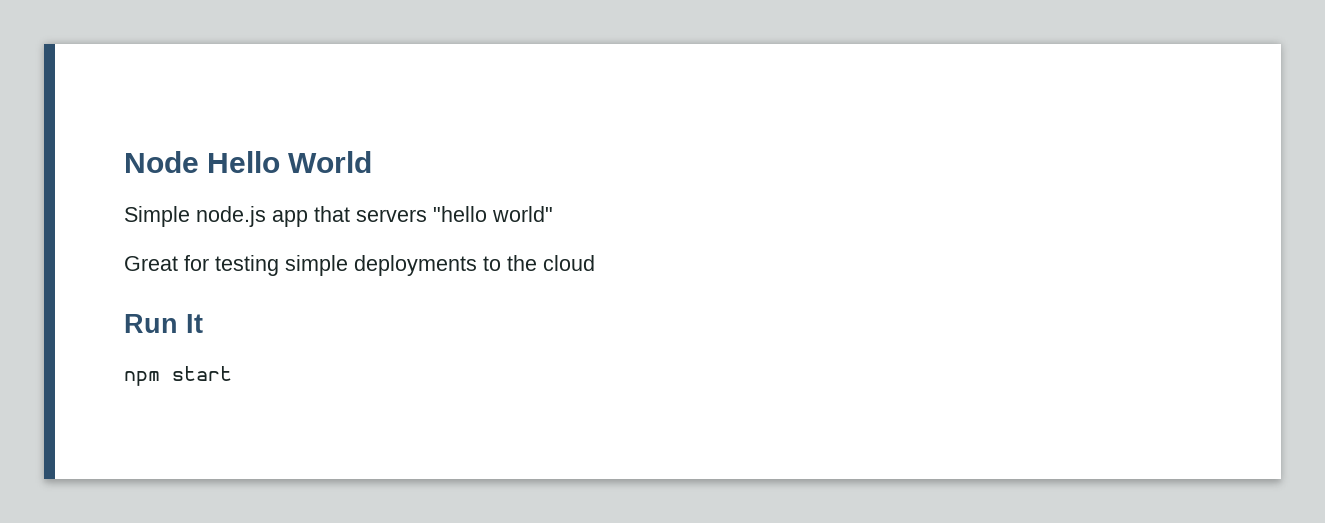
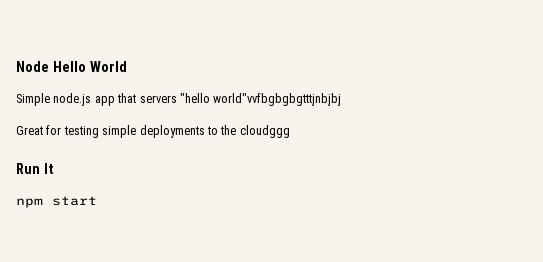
- Simple node.js app that servers "hello world"
+ Simple node.js app that servers "hello world"vvfbgbgbgtttjnbjbj
- Great for testing simple deployments to the cloud
+ Great for testing simple deployments to the cloudggg

